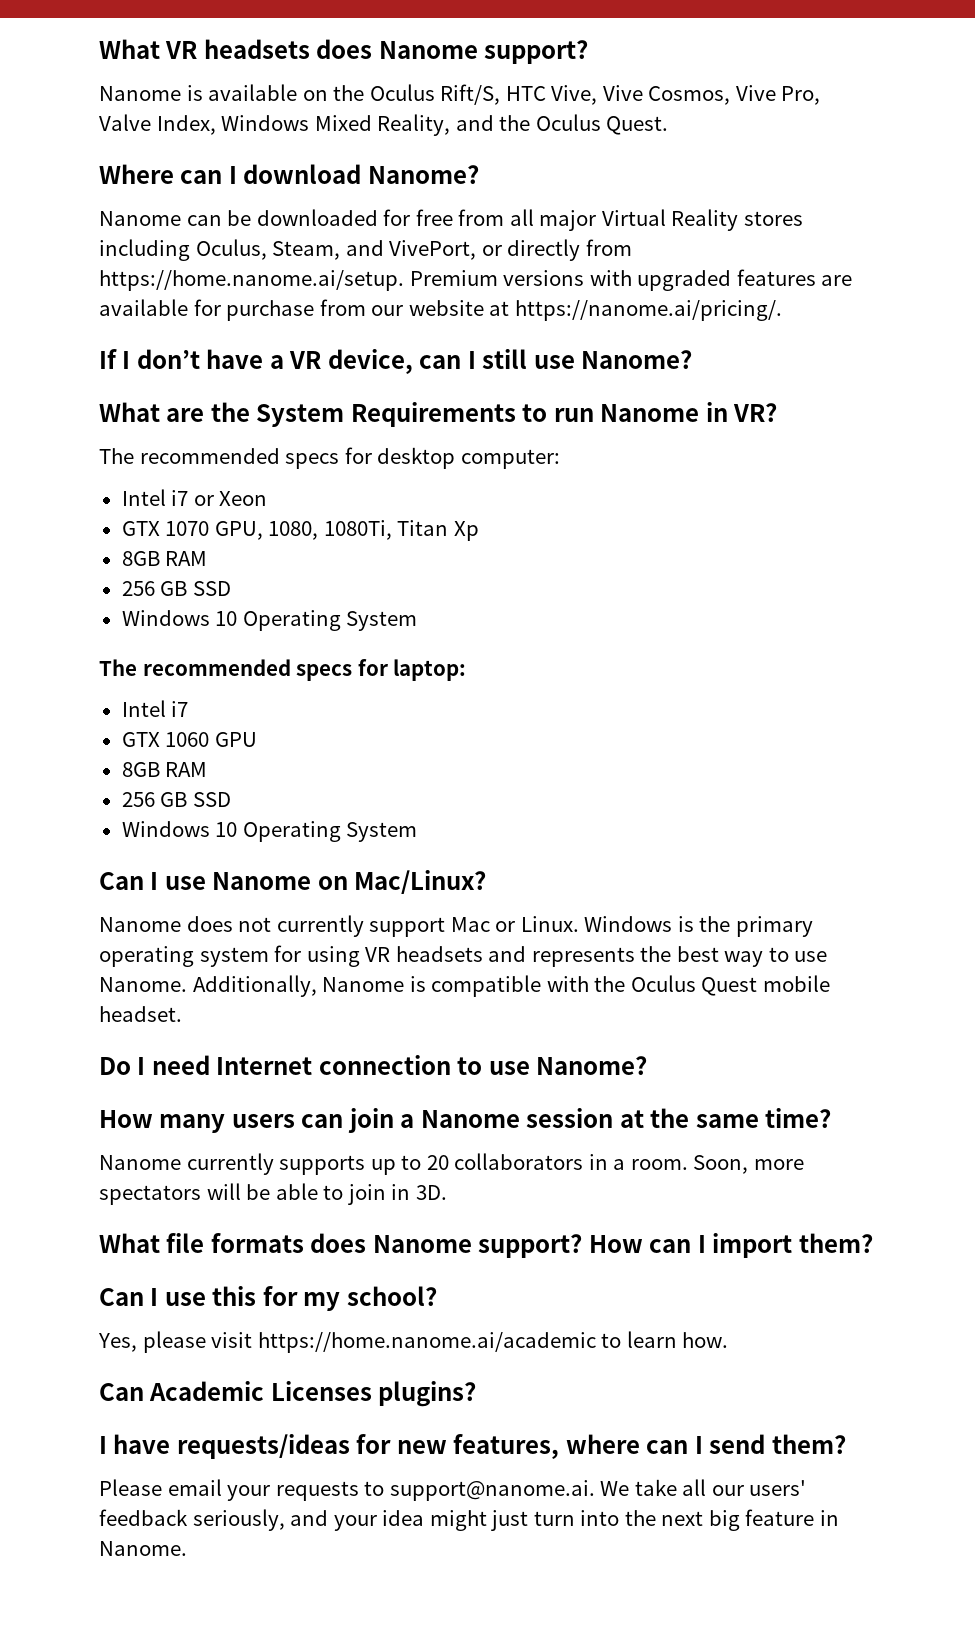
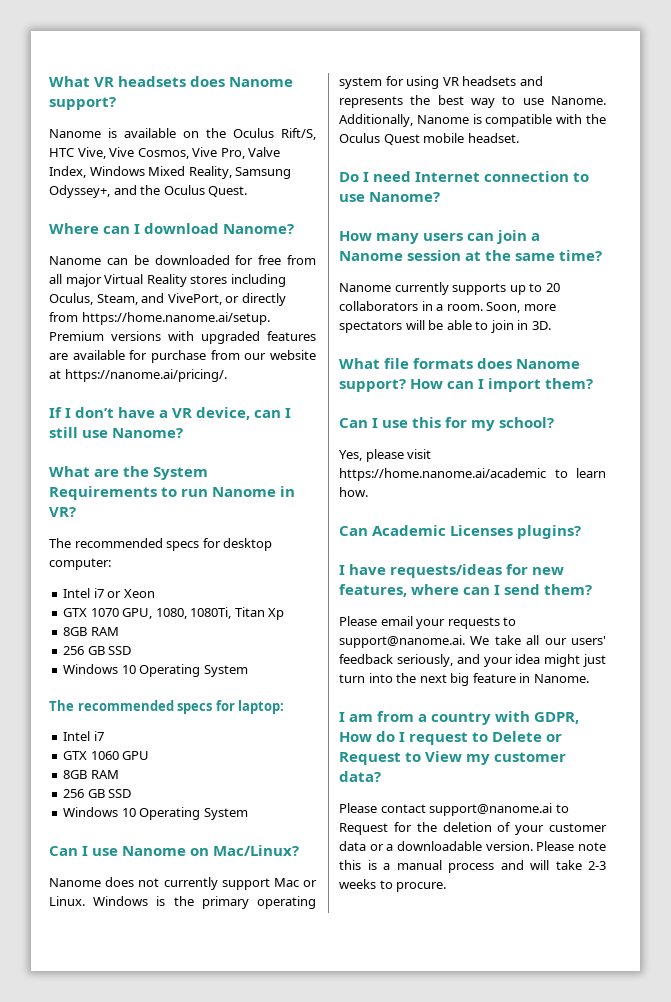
- Nanome is available on the Oculus Rift/S, HTC Vive, Vive Cosmos, Vive Pro, Valve Index, Windows Mixed Reality, and the Oculus Quest.
+ Nanome is available on the Oculus Rift/S, HTC Vive, Vive Cosmos, Vive Pro, Valve Index, Windows Mixed Reality, Samsung Odyssey+, and the Oculus Quest.
+ I am from a country with GDPR, How do I request to Delete or Request to View my customer data?
+ Please contact support@nanome.ai to Request for the deletion of your customer data or a downloadable version. Please note this is a manual process and will take 2-3 weeks to procure.

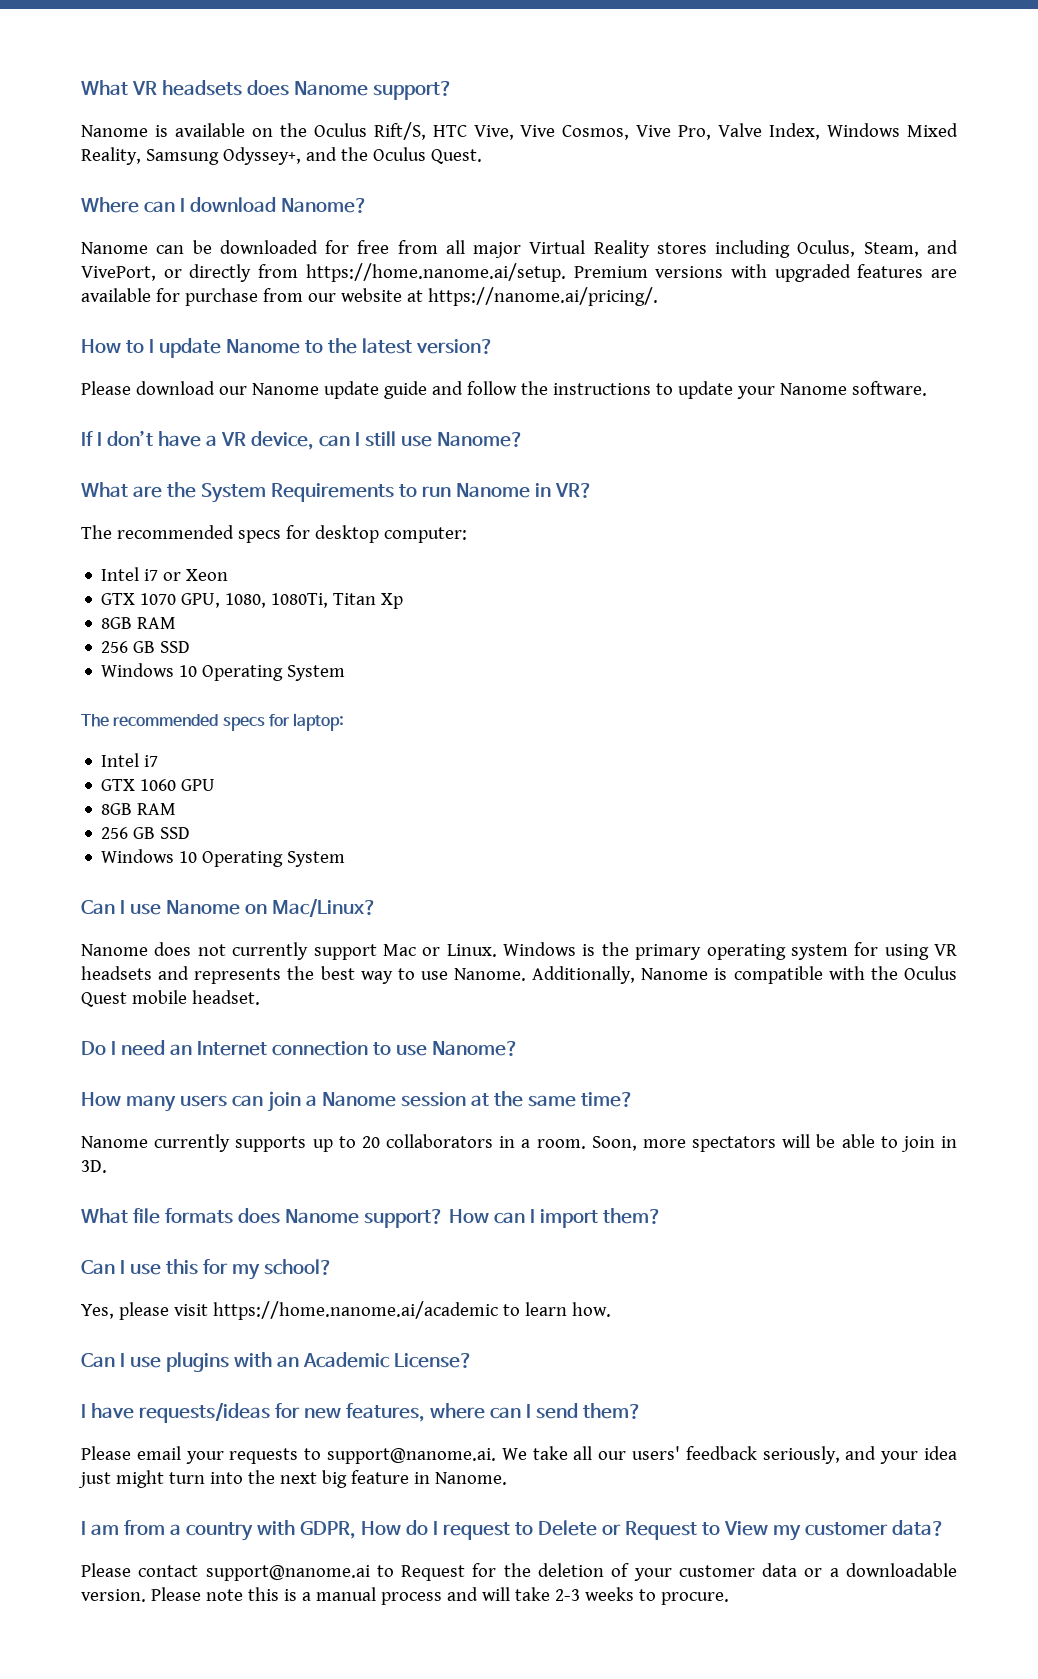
+ How to I update Nanome to the latest version?
+ Please download our Nanome update guide and follow the instructions to update your Nanome software.
- Do I need Internet connection to use Nanome?
+ Do I need an Internet connection to use Nanome?
- Can Academic Licenses plugins?
+ Can I use plugins with an Academic License?
- Please email your requests to support@nanome.ai. We take all our users' feedback seriously, and your idea might just turn into the next big feature in Nanome.
+ Please email your requests to support@nanome.ai. We take all our users' feedback seriously, and your idea just might turn into the next big feature in Nanome.

